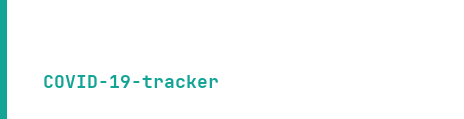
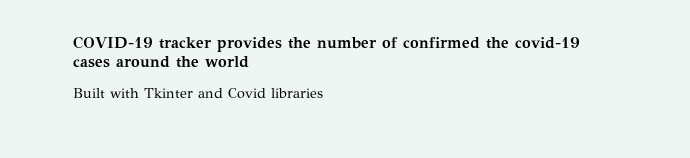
- COVID-19-tracker
+ COVID-19 tracker provides the number of confirmed the covid-19 cases around the world
+ Built with Tkinter and Covid libraries

